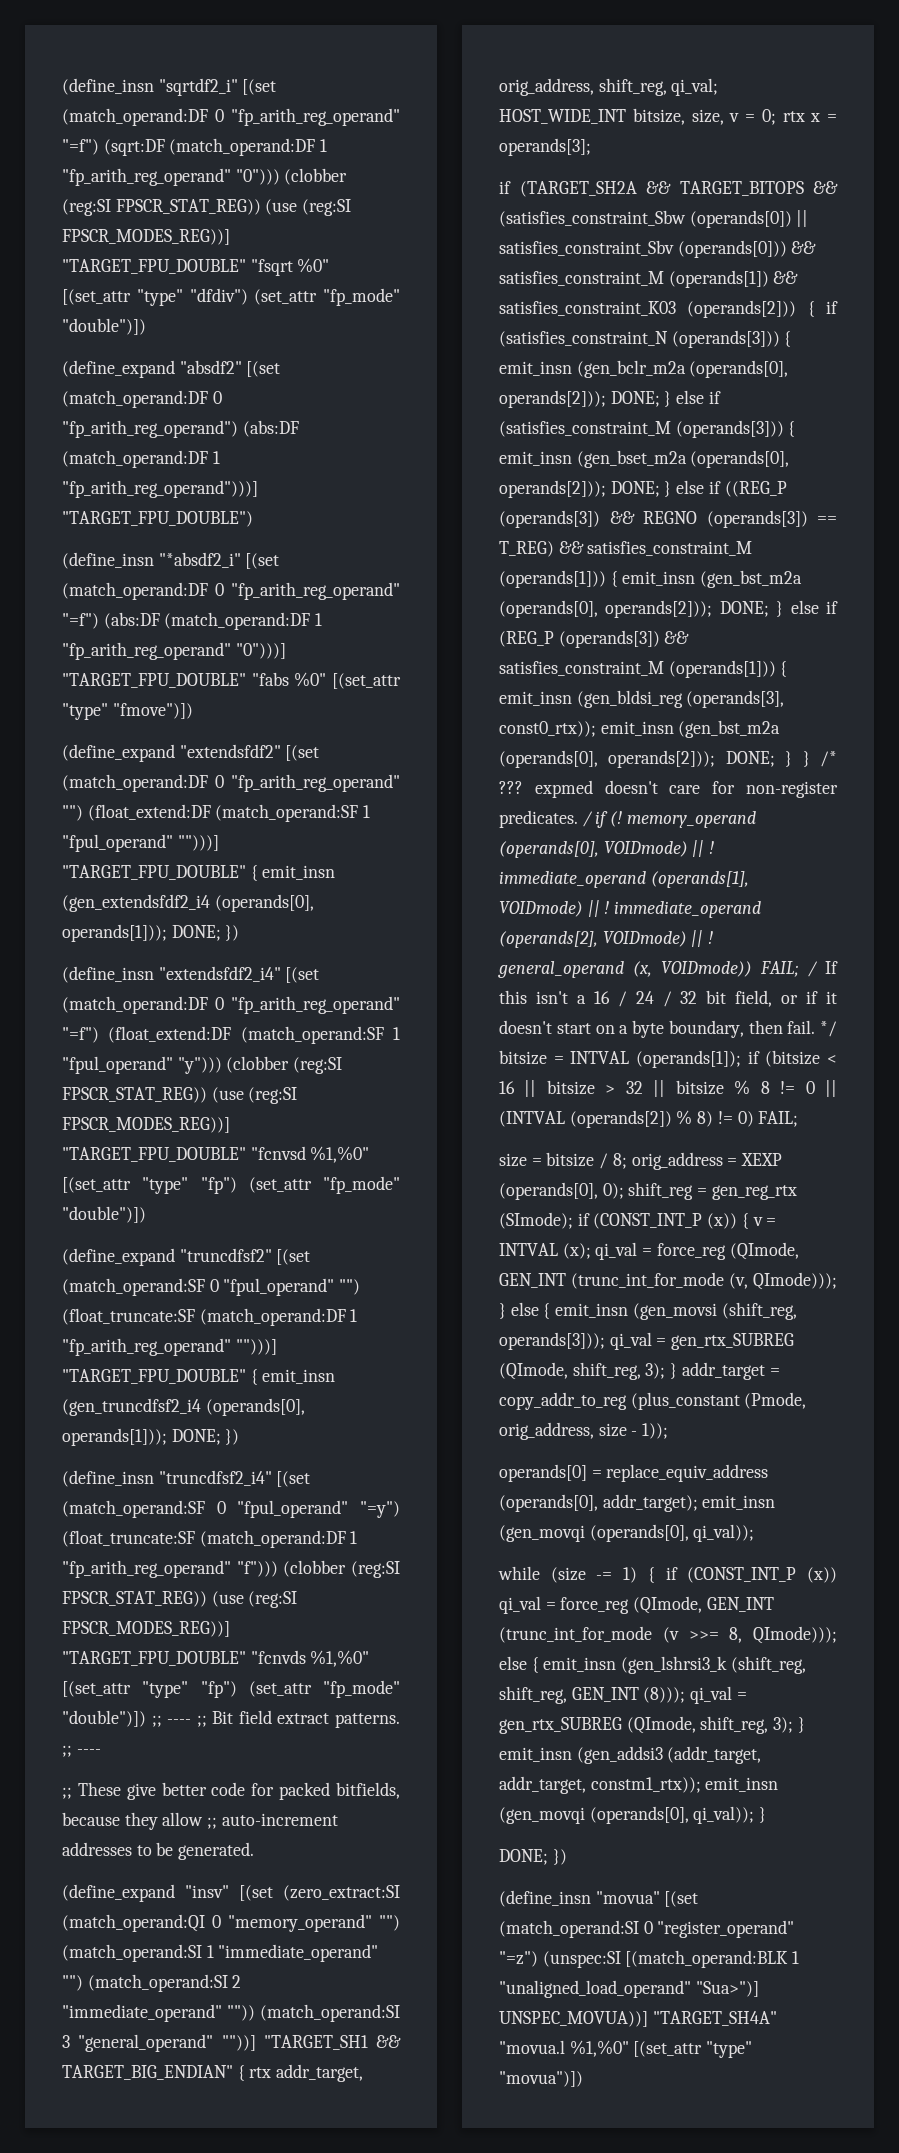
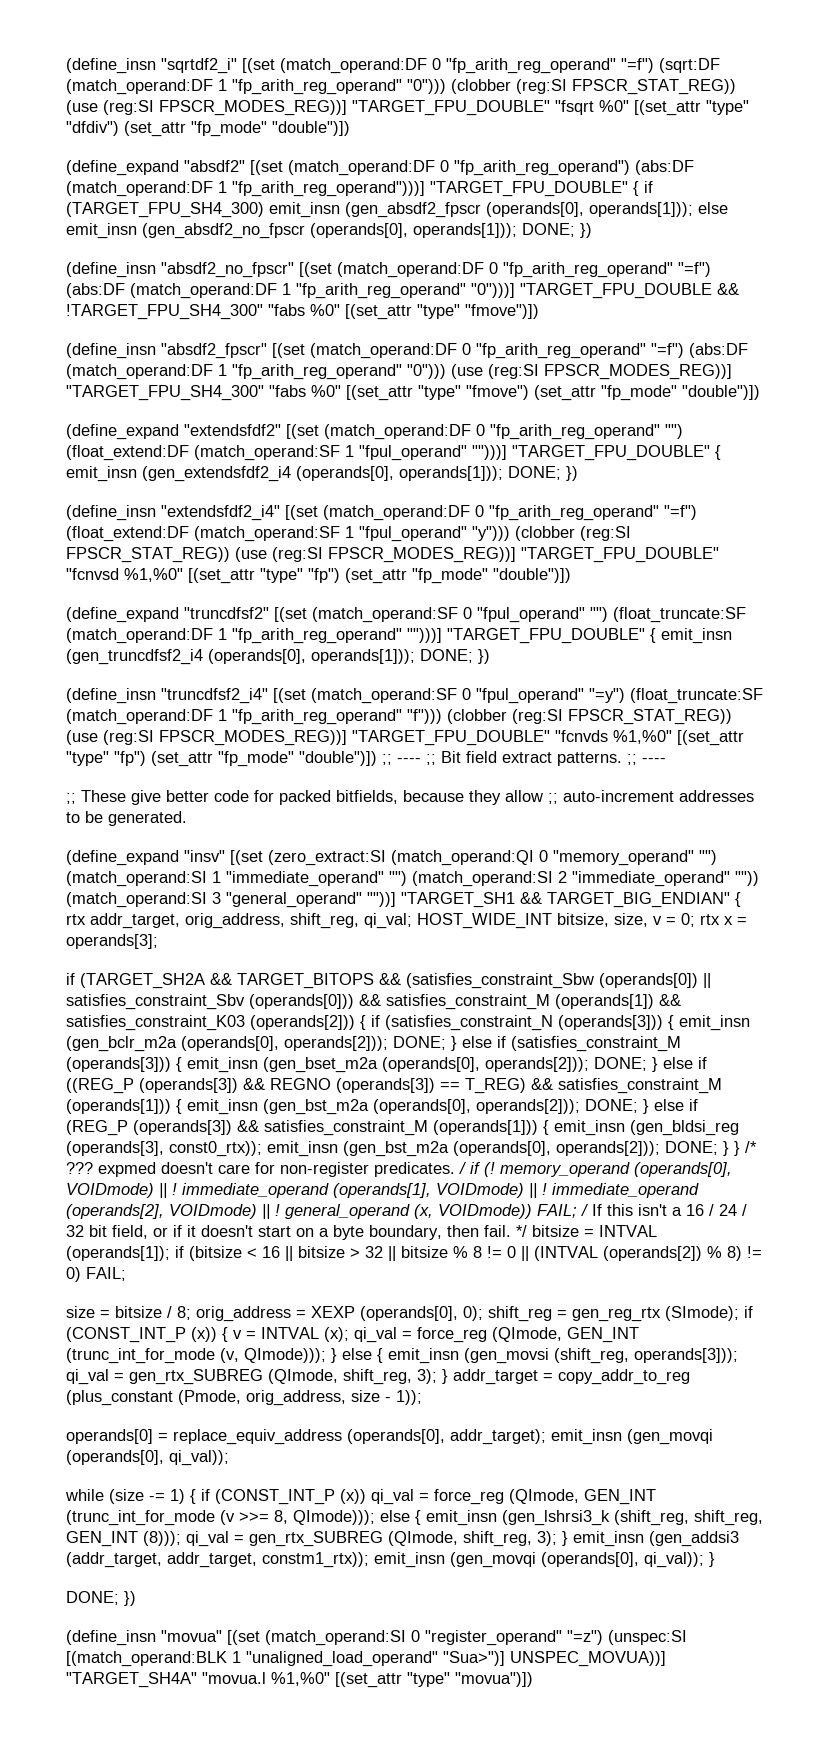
- (define_expand "absdf2" [(set (match_operand:DF 0 "fp_arith_reg_operand") (abs:DF (match_operand:DF 1 "fp_arith_reg_operand")))] "TARGET_FPU_DOUBLE")
- (define_insn "*absdf2_i" [(set (match_operand:DF 0 "fp_arith_reg_operand" "=f") (abs:DF (match_operand:DF 1 "fp_arith_reg_operand" "0")))] "TARGET_FPU_DOUBLE" "fabs %0" [(set_attr "type" "fmove")])
+ (define_expand "absdf2" [(set (match_operand:DF 0 "fp_arith_reg_operand") (abs:DF (match_operand:DF 1 "fp_arith_reg_operand")))] "TARGET_FPU_DOUBLE" { if (TARGET_FPU_SH4_300) emit_insn (gen_absdf2_fpscr (operands[0], operands[1])); else emit_insn (gen_absdf2_no_fpscr (operands[0], operands[1])); DONE; })
+ (define_insn "absdf2_no_fpscr" [(set (match_operand:DF 0 "fp_arith_reg_operand" "=f") (abs:DF (match_operand:DF 1 "fp_arith_reg_operand" "0")))] "TARGET_FPU_DOUBLE && !TARGET_FPU_SH4_300" "fabs %0" [(set_attr "type" "fmove")])
+ (define_insn "absdf2_fpscr" [(set (match_operand:DF 0 "fp_arith_reg_operand" "=f") (abs:DF (match_operand:DF 1 "fp_arith_reg_operand" "0"))) (use (reg:SI FPSCR_MODES_REG))] "TARGET_FPU_SH4_300" "fabs %0" [(set_attr "type" "fmove") (set_attr "fp_mode" "double")])

